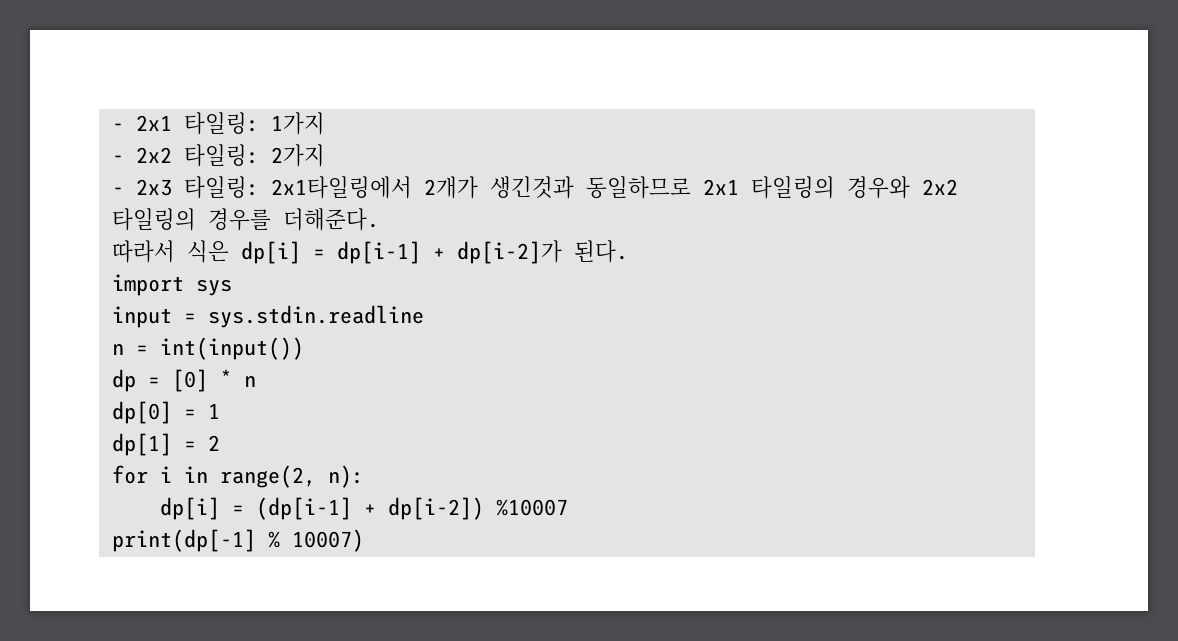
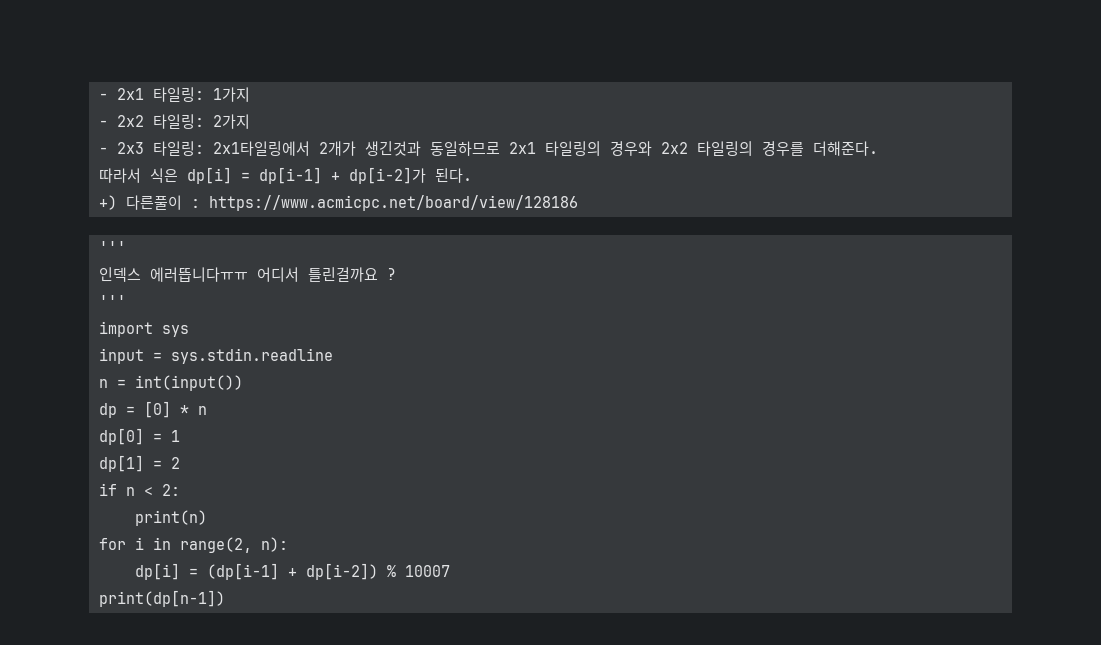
+ +) 다른풀이 : https://www.acmicpc.net/board/view/128186
+ '''
+ 인덱스 에러뜹니다ㅠㅠ 어디서 틀린걸까요 ?
+ '''
+ if n < 2:
+ print(n)
- dp[i] = (dp[i-1] + dp[i-2]) %10007
- print(dp[-1] % 10007)
+ dp[i] = (dp[i-1] + dp[i-2]) % 10007
+ print(dp[n-1])

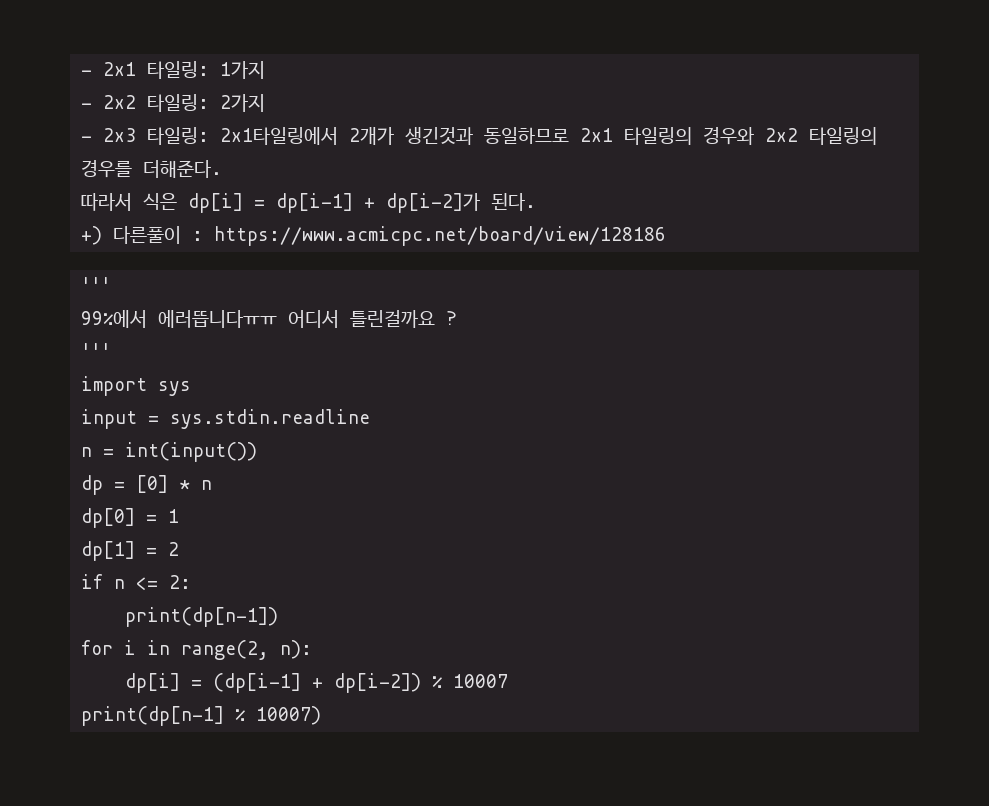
- 인덱스 에러뜹니다ㅠㅠ 어디서 틀린걸까요 ?
+ 99%에서 에러뜹니다ㅠㅠ 어디서 틀린걸까요 ?
- if n < 2:
+ if n <= 2:
- print(n)
+ print(dp[n-1])
- print(dp[n-1])
+ print(dp[n-1] % 10007)

